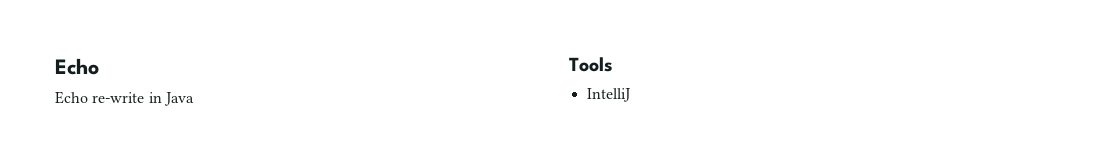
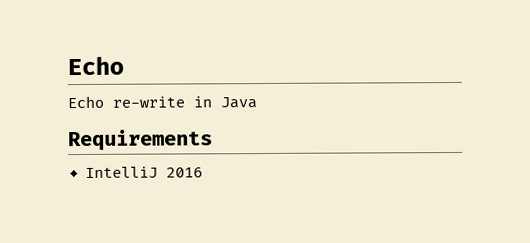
- Tools
+ Requirements
- IntelliJ
+ IntelliJ 2016

